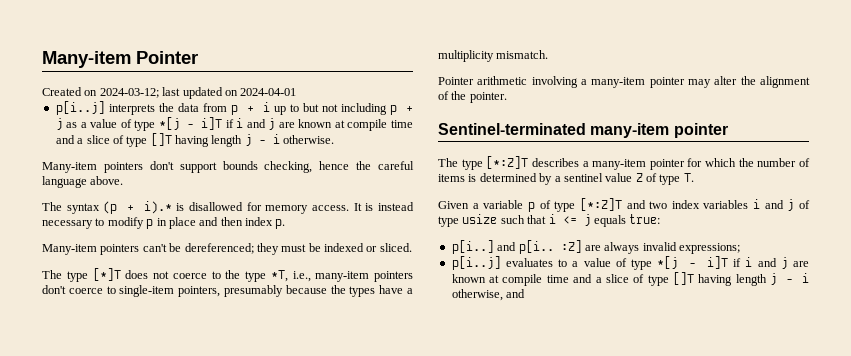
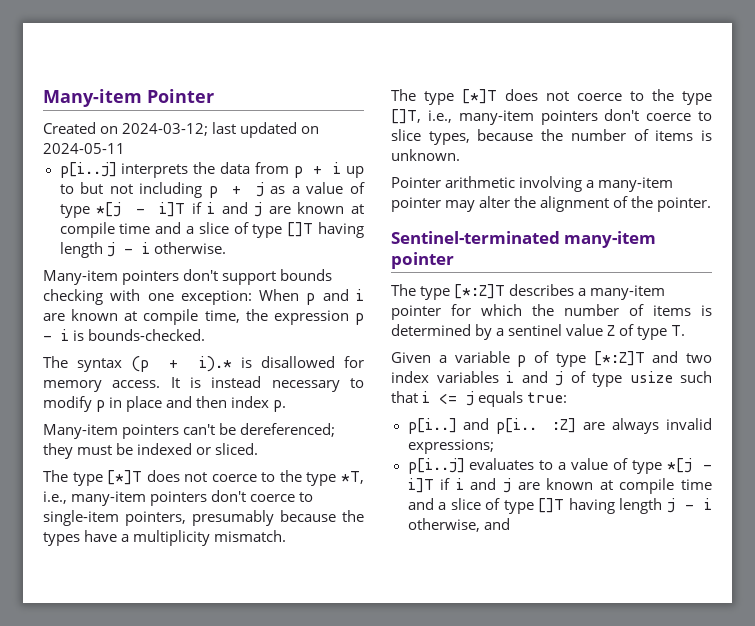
- Created on 2024-03-12; last updated on 2024-04-01
+ Created on 2024-03-12; last updated on 2024-05-11
- Many-item pointers don't support bounds checking, hence the careful language above.
+ Many-item pointers don't support bounds checking with one exception: When p and i are known at compile time, the expression p - i is bounds-checked.
+ The type [*]T does not coerce to the type []T, i.e., many-item pointers don't coerce to slice types, because the number of items is unknown.

